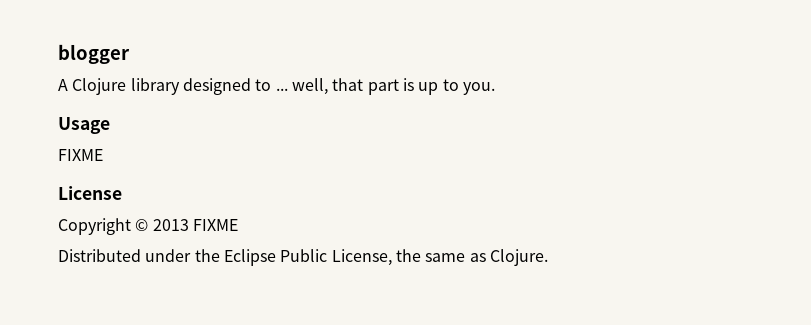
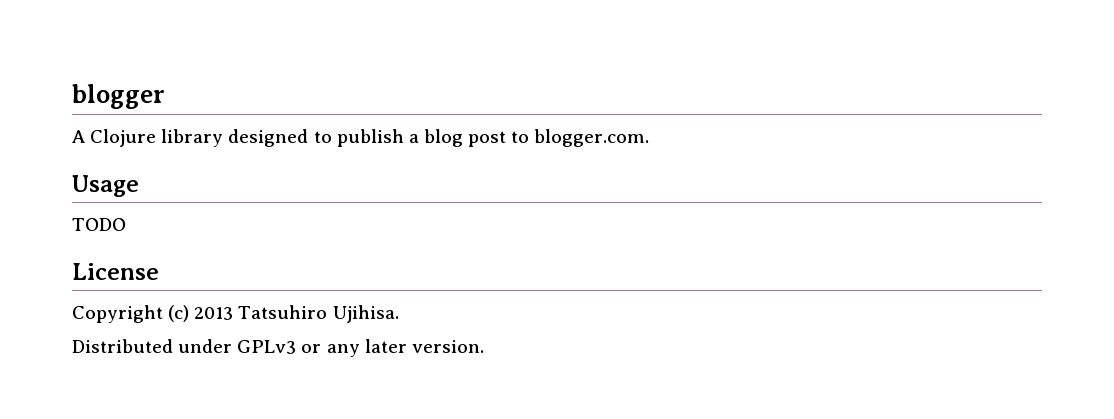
- A Clojure library designed to ... well, that part is up to you.
+ A Clojure library designed to publish a blog post to blogger.com.
  Usage
- FIXME
+ TODO
- Copyright © 2013 FIXME
- Distributed under the Eclipse Public License, the same as Clojure.
+ Copyright (c) 2013 Tatsuhiro Ujihisa.
+ Distributed under GPLv3 or any later version.

